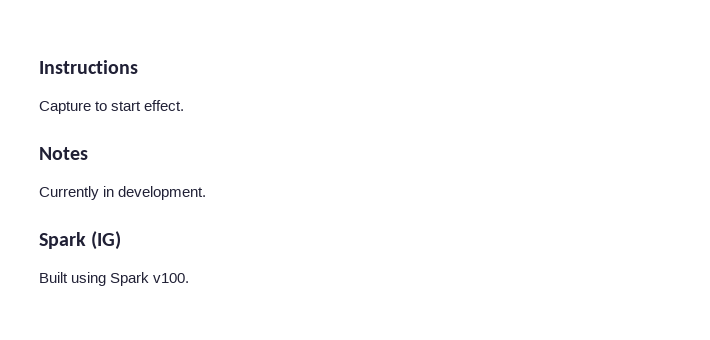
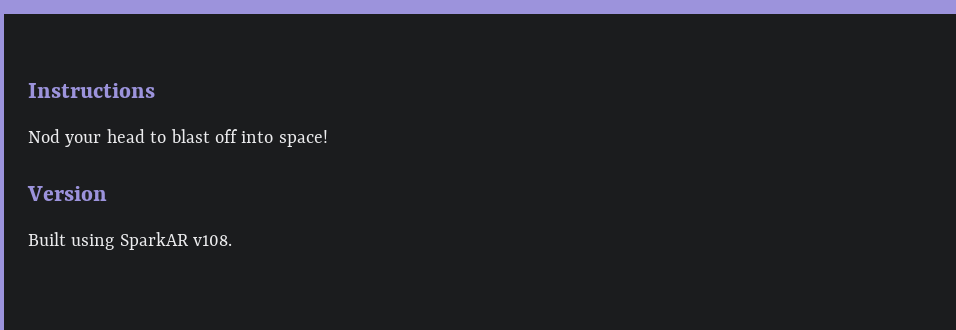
- Capture to start effect.
- Notes
- Currently in development.
- Spark (IG)
+ Nod your head to blast off into space!
+ Version
- Built using Spark v100.
+ Built using SparkAR v108.

